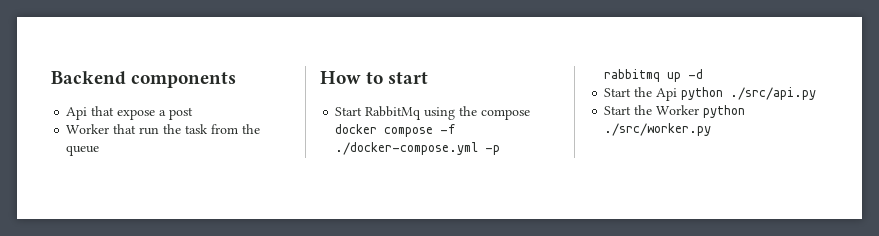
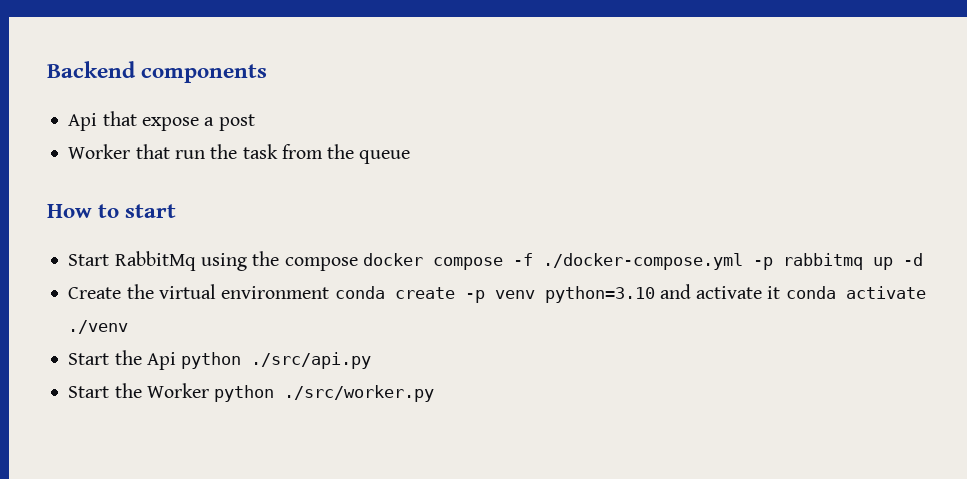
+ Create the virtual environment conda create -p venv python=3.10 and activate it conda activate ./venv

